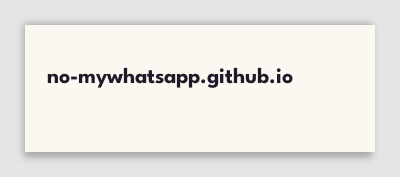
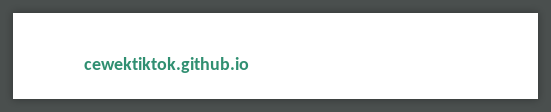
- no-mywhatsapp.github.io
+ cewektiktok.github.io

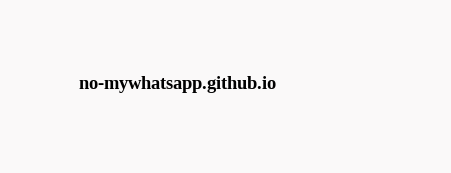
- cewektiktok.github.io
+ no-mywhatsapp.github.io

